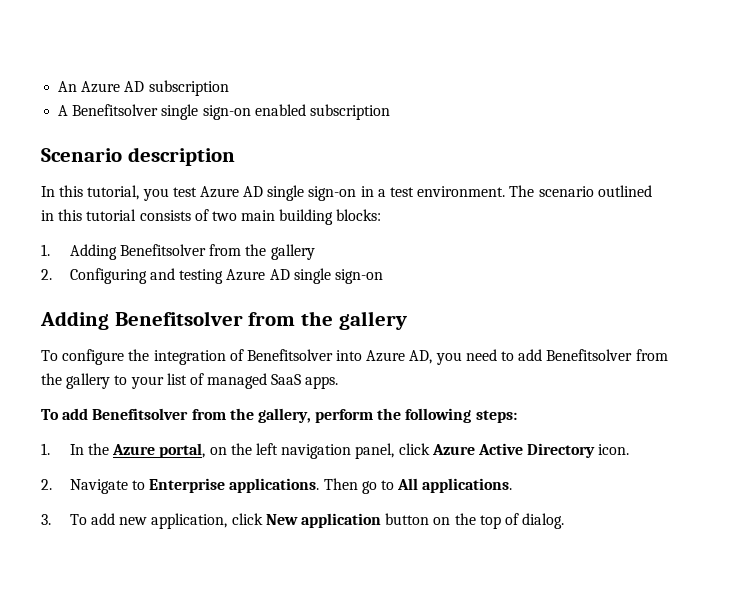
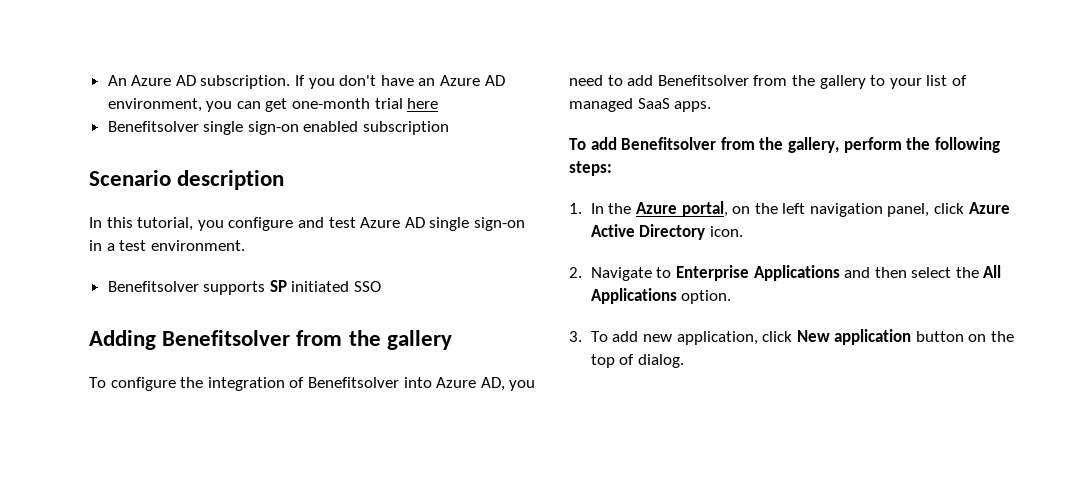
- An Azure AD subscription
- A Benefitsolver single sign-on enabled subscription
+ An Azure AD subscription. If you don't have an Azure AD environment, you can get one-month trial here
+ Benefitsolver single sign-on enabled subscription
- In this tutorial, you test Azure AD single sign-on in a test environment. The scenario outlined in this tutorial consists of two main building blocks:
- 1. Adding Benefitsolver from the gallery
- 2. Configuring and testing Azure AD single sign-on
+ In this tutorial, you configure and test Azure AD single sign-on in a test environment.
+ Benefitsolver supports SP initiated SSO
- 2. Navigate to Enterprise applications. Then go to All applications.
+ 2. Navigate to Enterprise Applications and then select the All Applications option.

